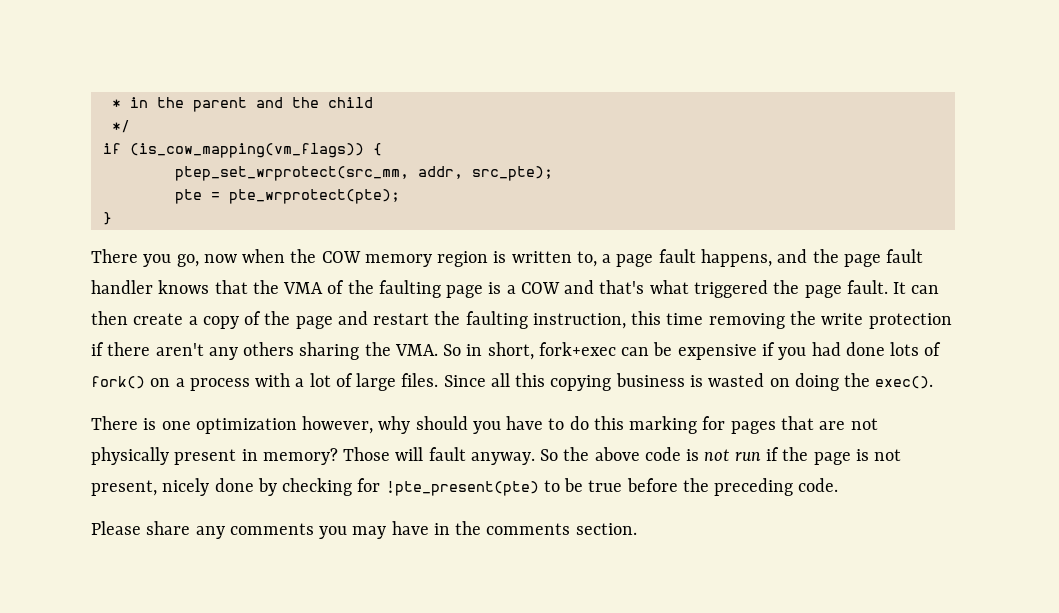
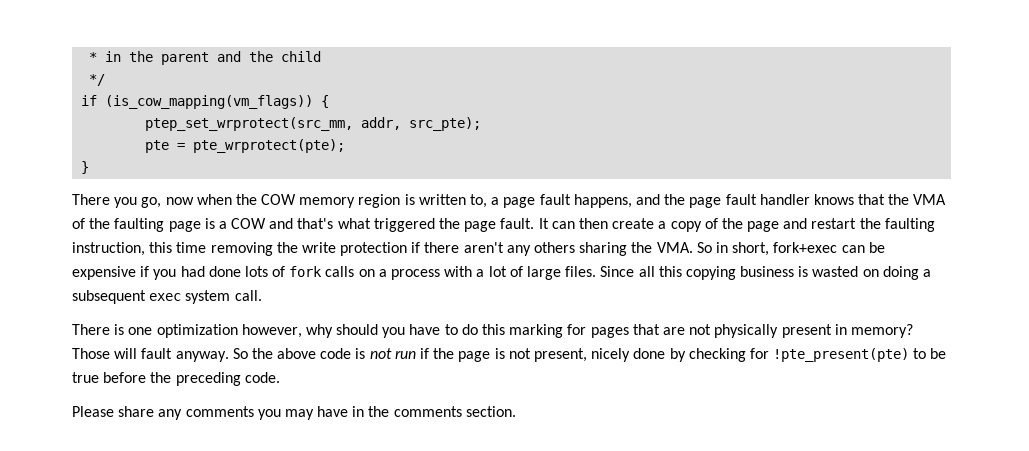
- It can then create a copy of the page and restart the faulting instruction, this time removing the write protection if there aren't any others sharing the VMA. So in short, fork+exec can be expensive if you had done lots of fork() on a process with a lot of large files.
+ It can then create a copy of the page and restart the faulting instruction, this time removing the write protection if there aren't any others sharing the VMA. So in short, fork+exec can be expensive if you had done lots of fork calls on a process with a lot of large files.
- Since all this copying business is wasted on doing the exec().
+ Since all this copying business is wasted on doing a subsequent exec system call.

